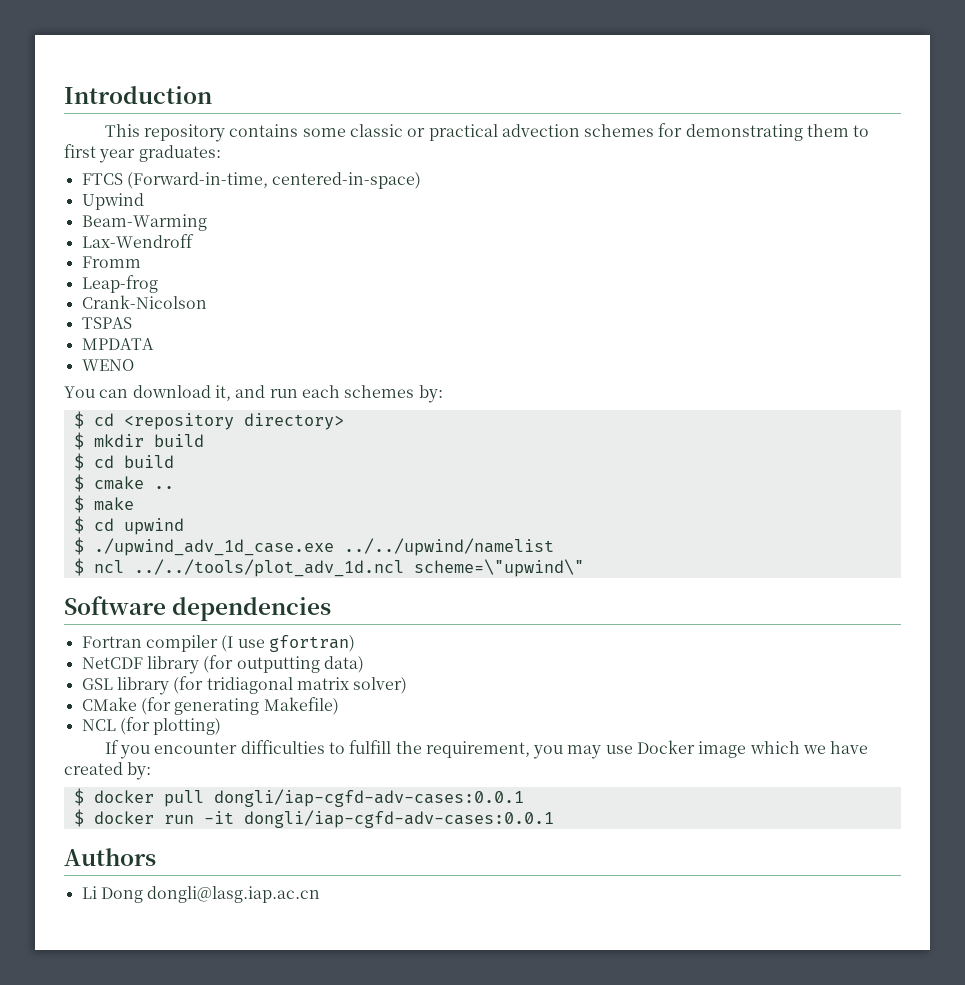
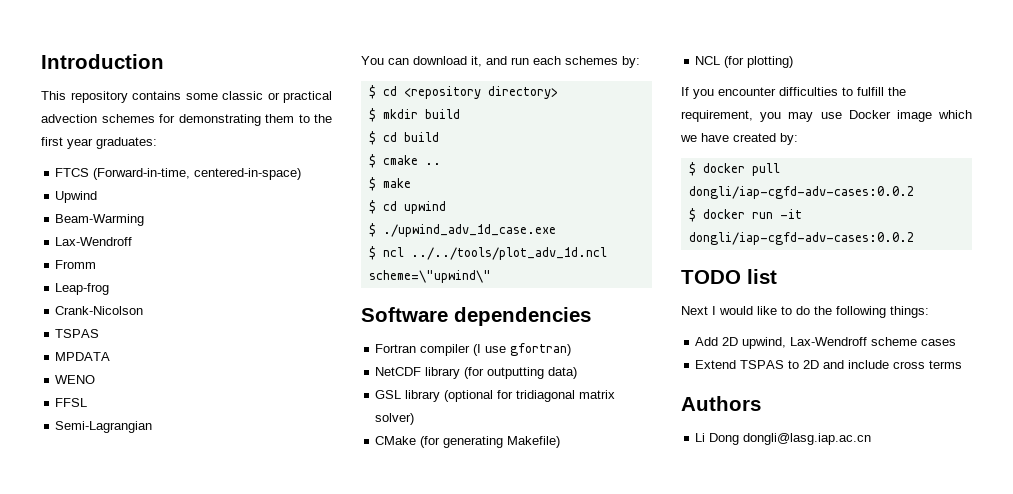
- This repository contains some classic or practical advection schemes for demonstrating them to first year graduates:
+ This repository contains some classic or practical advection schemes for demonstrating them to the first year graduates:
+ FFSL
+ Semi-Lagrangian
- $ ./upwind_adv_1d_case.exe ../../upwind/namelist
+ $ ./upwind_adv_1d_case.exe
- GSL library (for tridiagonal matrix solver)
+ GSL library (optional for tridiagonal matrix solver)
- $ docker pull dongli/iap-cgfd-adv-cases:0.0.1
+ $ docker pull dongli/iap-cgfd-adv-cases:0.0.2
- $ docker run -it dongli/iap-cgfd-adv-cases:0.0.1
+ $ docker run -it dongli/iap-cgfd-adv-cases:0.0.2
+ TODO list
+ Next I would like to do the following things:
+ Add 2D upwind, Lax-Wendroff scheme cases
+ Extend TSPAS to 2D and include cross terms

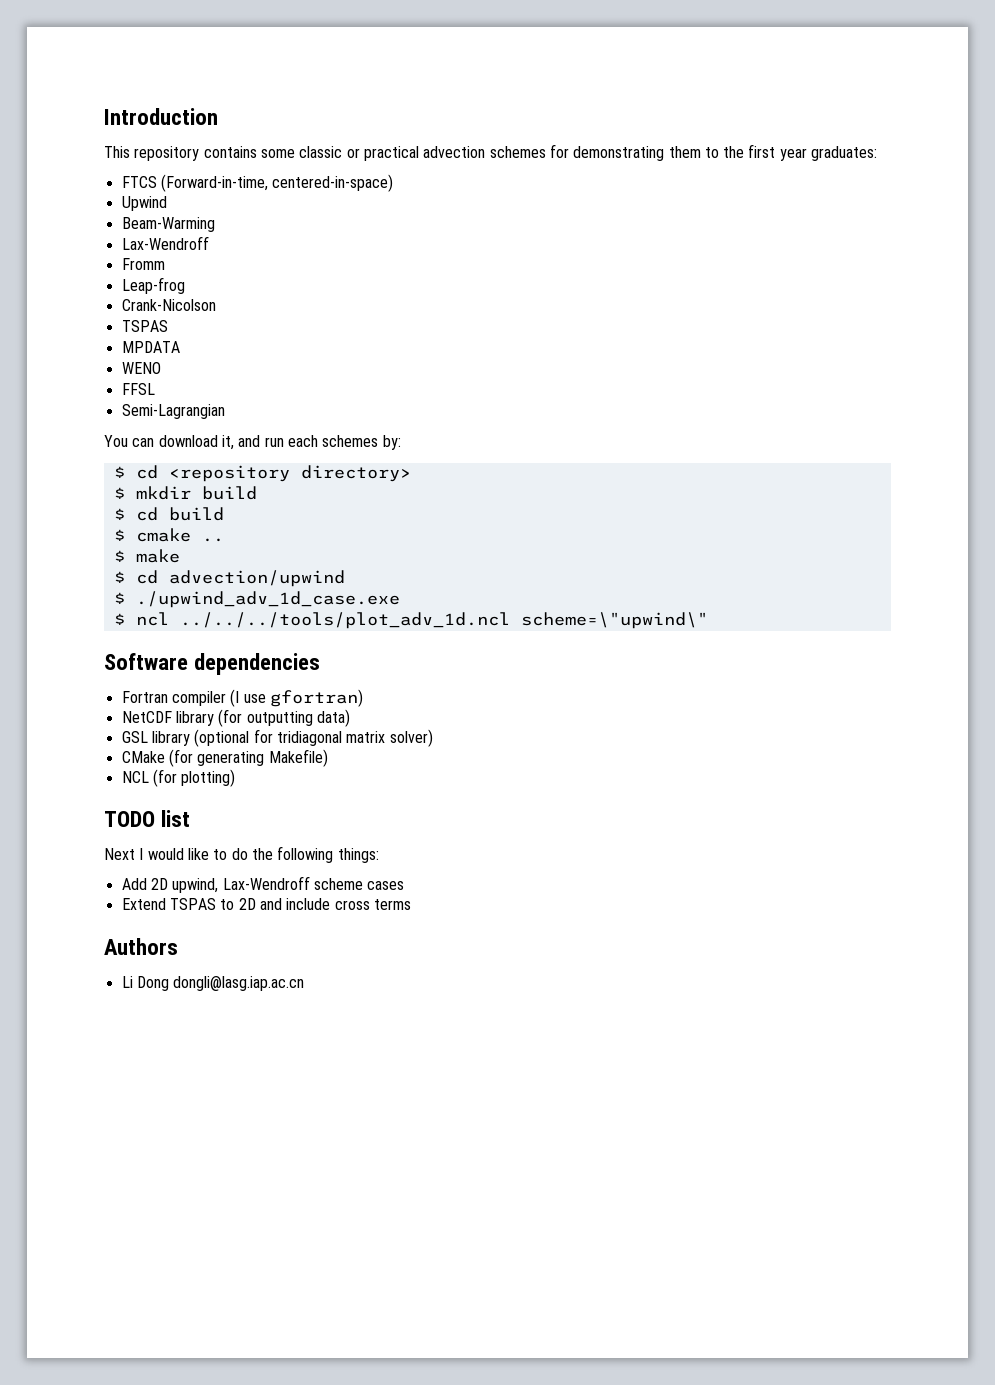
- $ cd upwind
+ $ cd advection/upwind
- $ ncl ../../tools/plot_adv_1d.ncl scheme=\"upwind\"
+ $ ncl ../../../tools/plot_adv_1d.ncl scheme=\"upwind\"
- If you encounter difficulties to fulfill the requirement, you may use Docker image which we have created by:
- $ docker pull dongli/iap-cgfd-adv-cases:0.0.2
- $ docker run -it dongli/iap-cgfd-adv-cases:0.0.2

